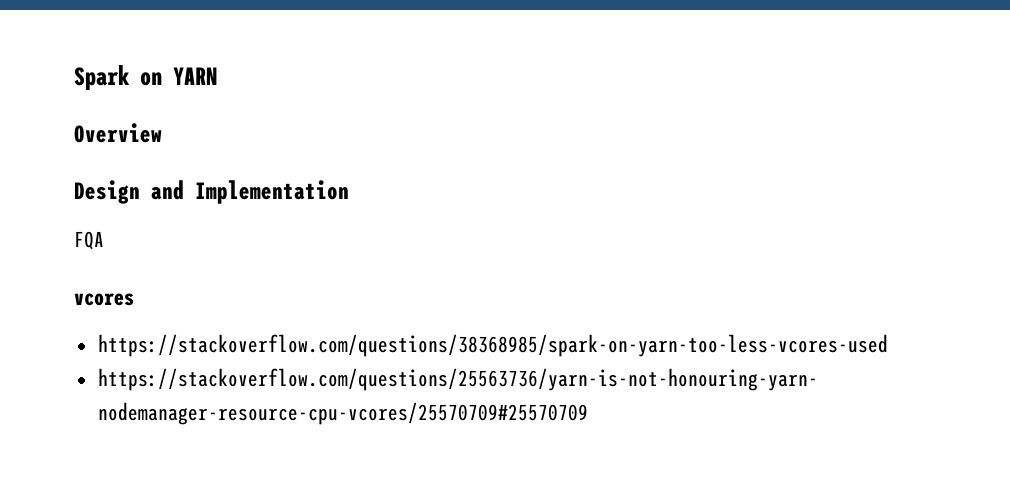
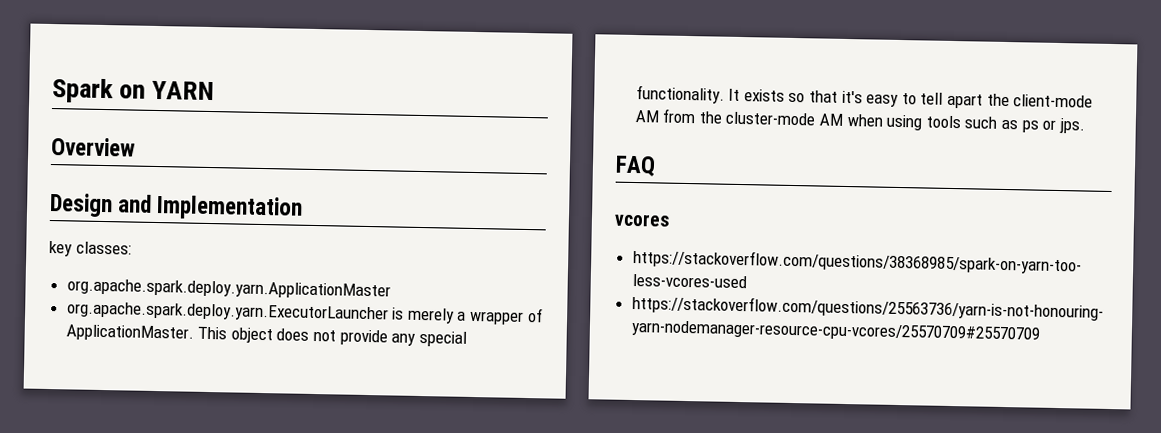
- FQA
+ key classes:
+ org.apache.spark.deploy.yarn.ApplicationMaster
+ org.apache.spark.deploy.yarn.ExecutorLauncher is merely a wrapper of ApplicationMaster. This object does not provide any special functionality. It exists so that it's easy to tell apart the client-mode AM from the cluster-mode AM when using tools such as ps or jps.
+ FAQ

